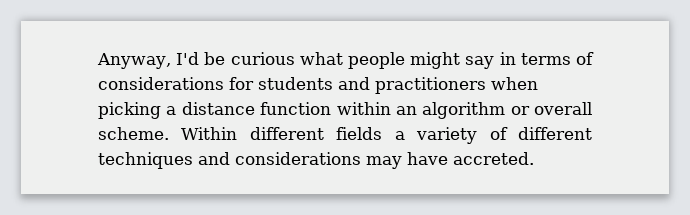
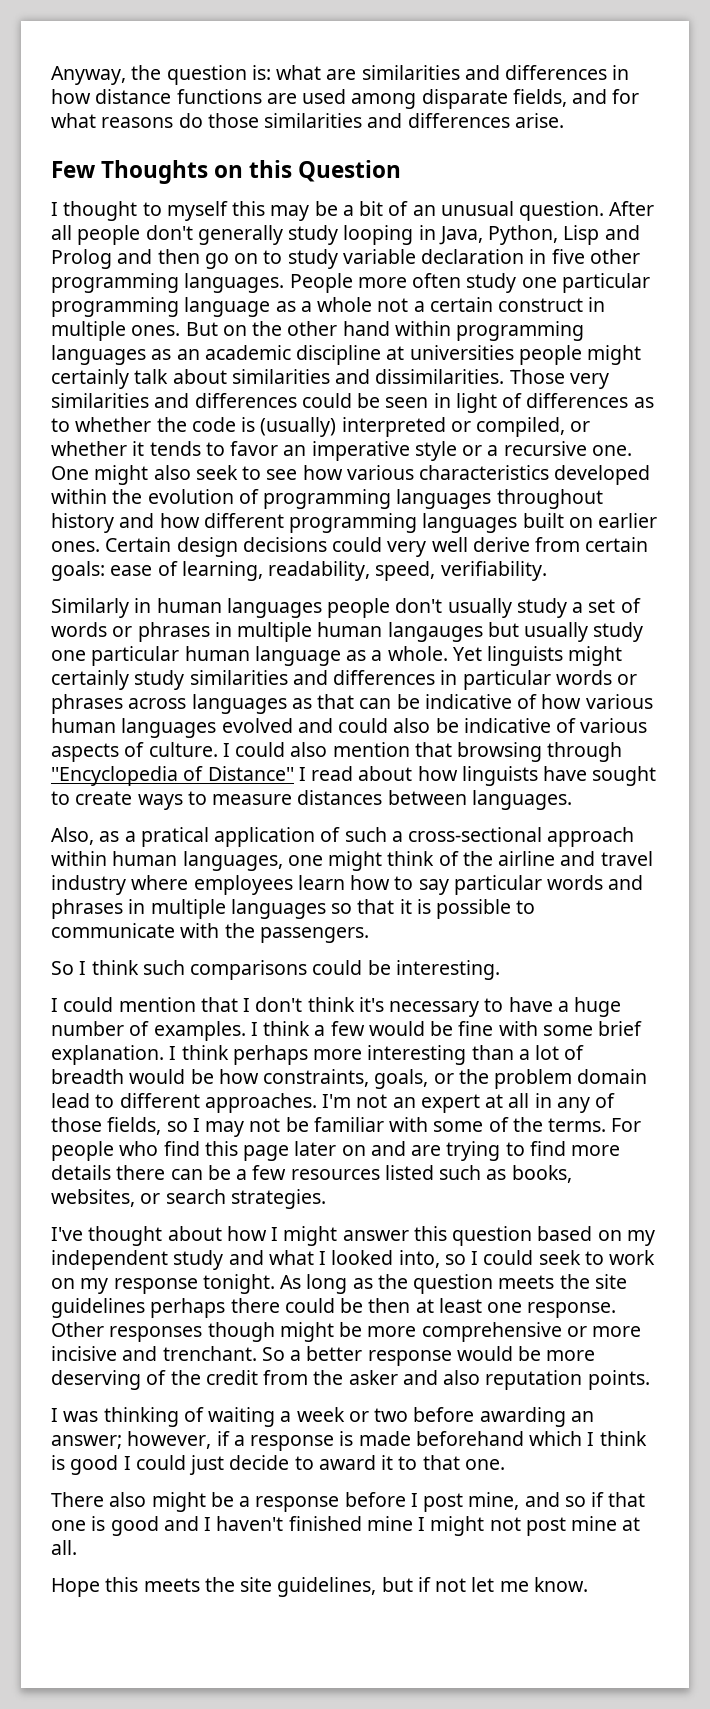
- Anyway, I'd be curious what people might say in terms of considerations for students and practitioners when picking a distance function within an algorithm or overall scheme. Within different fields a variety of different techniques and considerations may have accreted.
+ Anyway, the question is: what are similarities and differences in how distance functions are used among disparate fields, and for what reasons do those similarities and differences arise.
+ Few Thoughts on this Question
+ I thought to myself this may be a bit of an unusual question. After all people don't generally study looping in Java, Python, Lisp and Prolog and then go on to study variable declaration in five other programming languages. People more often study one particular programming language as a whole not a certain construct in multiple ones. But on the other hand within programming languages as an academic discipline at universities people might certainly talk about similarities and dissimilarities. Those very similarities and differences could be seen in light of differences as to whether the code is (usually) interpreted or compiled, or whether it tends to favor an imperative style or a recursive one. One might also seek to see how various characteristics developed within the evolution of programming languages throughout history and how different programming languages built on earlier ones. Certain design decisions could very well derive from certain goals: ease of learning, readability, speed, verifiability.
+ Similarly in human languages people don't usually study a set of words or phrases in multiple human langauges but usually study one particular human language as a whole. Yet linguists might certainly study similarities and differences in particular words or phrases across languages as that can be indicative of how various human languages evolved and could also be indicative of various aspects of culture. I could also mention that browsing through ''Encyclopedia of Distance'' I read about how linguists have sought to create ways to measure distances between languages.
+ Also, as a pratical application of such a cross-sectional approach within human languages, one might think of the airline and travel industry where employees learn how to say particular words and phrases in multiple languages so that it is possible to communicate with the passengers.
+ So I think such comparisons could be interesting.
+ I could mention that I don't think it's necessary to have a huge number of examples. I think a few would be fine with some brief explanation. I think perhaps more interesting than a lot of breadth would be how constraints, goals, or the problem domain lead to different approaches. I'm not an expert at all in any of those fields, so I may not be familiar with some of the terms. For people who find this page later on and are trying to find more details there can be a few resources listed such as books, websites, or search strategies.
+ I've thought about how I might answer this question based on my independent study and what I looked into, so I could seek to work on my response tonight. As long as the question meets the site guidelines perhaps there could be then at least one response. Other responses though might be more comprehensive or more incisive and trenchant. So a better response would be more deserving of the credit from the asker and also reputation points.
+ I was thinking of waiting a week or two before awarding an answer; however, if a response is made beforehand which I think is good I could just decide to award it to that one.
+ There also might be a response before I post mine, and so if that one is good and I haven't finished mine I might not post mine at all.
+ Hope this meets the site guidelines, but if not let me know.

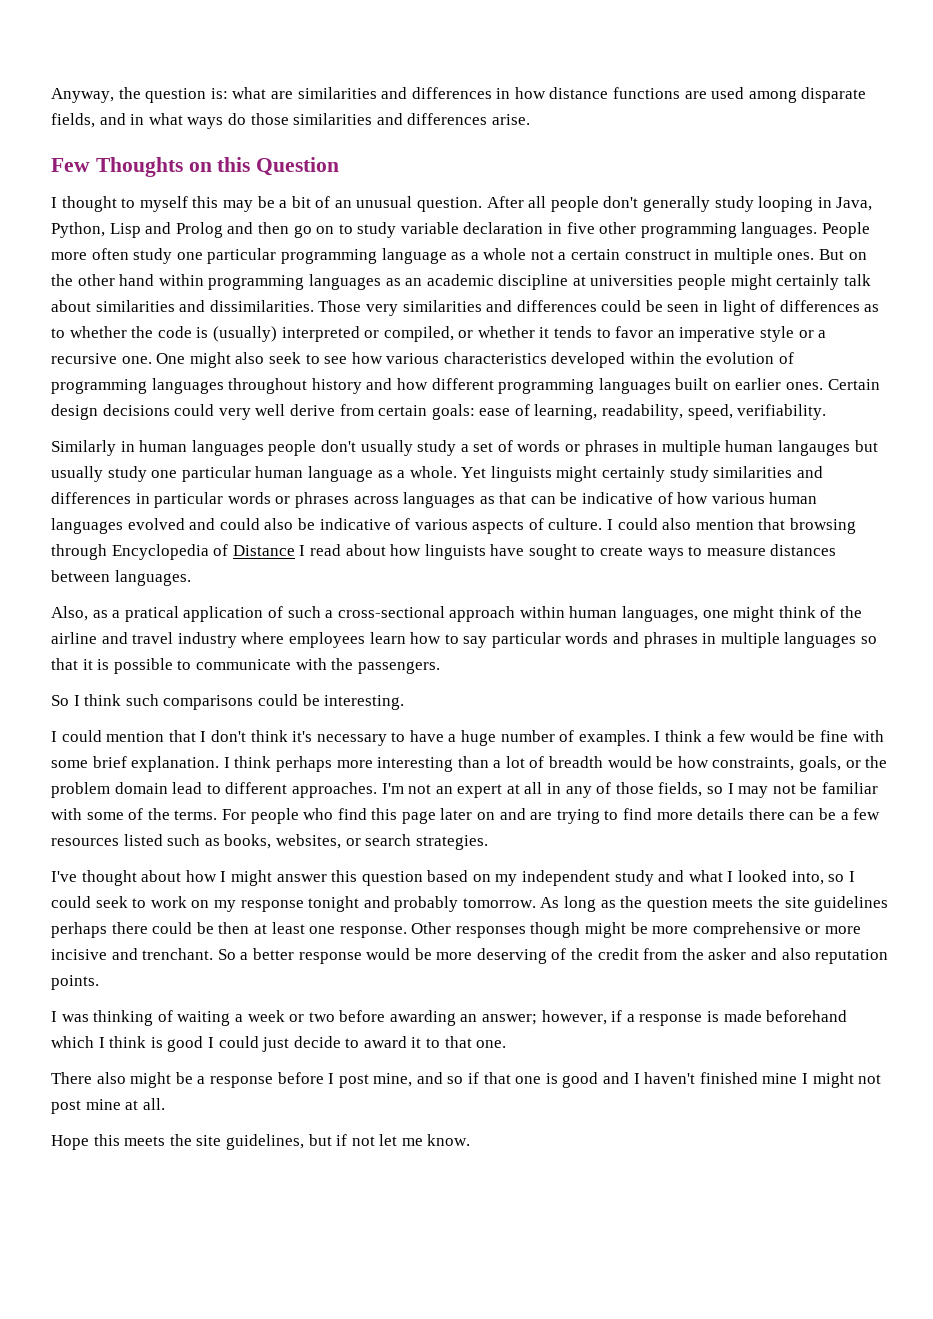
- Anyway, the question is: what are similarities and differences in how distance functions are used among disparate fields, and for what reasons do those similarities and differences arise.
+ Anyway, the question is: what are similarities and differences in how distance functions are used among disparate fields, and in what ways do those similarities and differences arise.
- I could also mention that browsing through ''Encyclopedia of Distance'' I read about how linguists have sought to create ways to measure distances between languages.
+ I could also mention that browsing through Encyclopedia of Distance I read about how linguists have sought to create ways to measure distances between languages.
- I've thought about how I might answer this question based on my independent study and what I looked into, so I could seek to work on my response tonight.
+ I've thought about how I might answer this question based on my independent study and what I looked into, so I could seek to work on my response tonight and probably tomorrow.

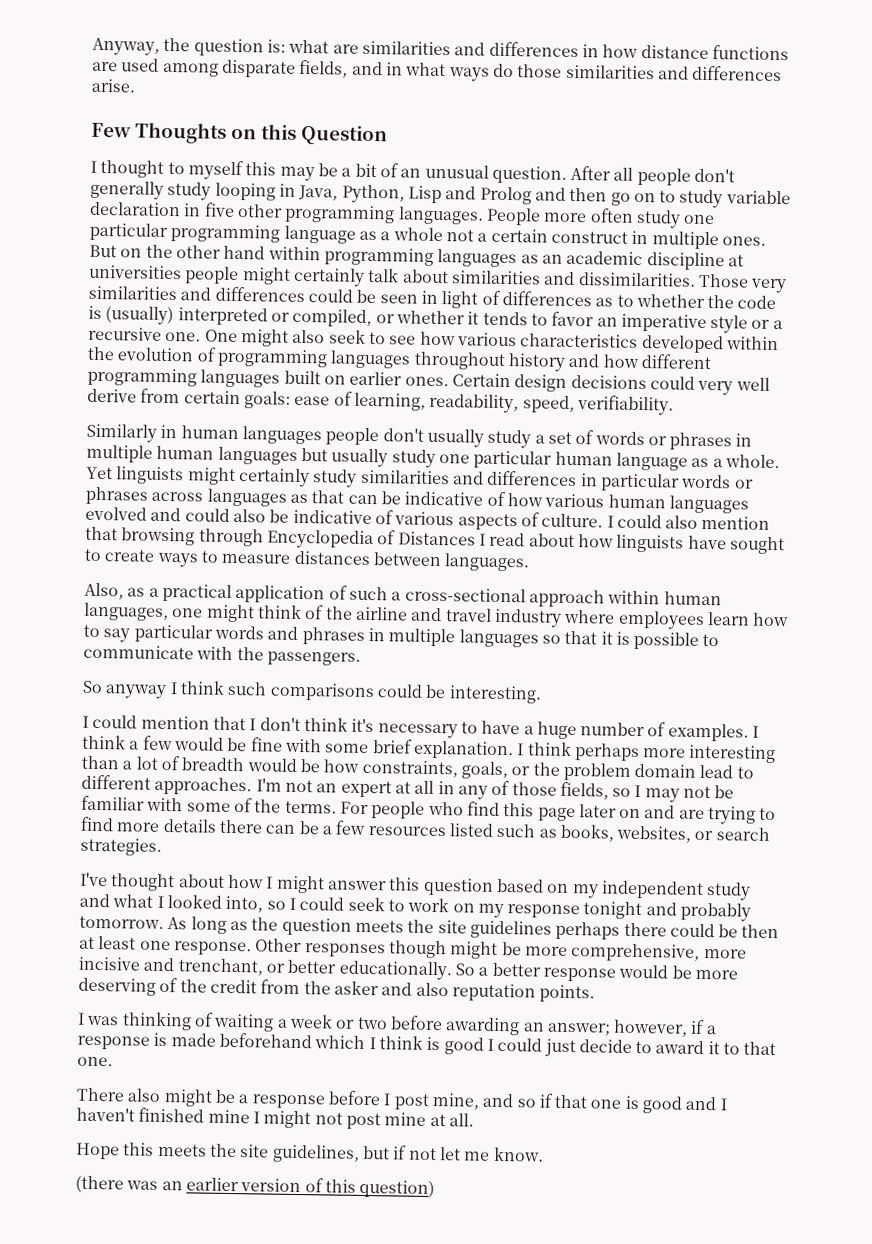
- Similarly in human languages people don't usually study a set of words or phrases in multiple human langauges but usually study one particular human language as a whole.
+ Similarly in human languages people don't usually study a set of words or phrases in multiple human languages but usually study one particular human language as a whole.
- I could also mention that browsing through Encyclopedia of Distance I read about how linguists have sought to create ways to measure distances between languages.
+ I could also mention that browsing through Encyclopedia of Distances I read about how linguists have sought to create ways to measure distances between languages.
- Also, as a pratical application of such a cross-sectional approach within human languages, one might think of the airline and travel industry where employees learn how to say particular words and phrases in multiple languages so that it is possible to communicate with the passengers.
+ Also, as a practical application of such a cross-sectional approach within human languages, one might think of the airline and travel industry where employees learn how to say particular words and phrases in multiple languages so that it is possible to communicate with the passengers.
- So I think such comparisons could be interesting.
+ So anyway I think such comparisons could be interesting.
- Other responses though might be more comprehensive or more incisive and trenchant.
+ Other responses though might be more comprehensive, more incisive and trenchant, or better educationally.
+ (there was an earlier version of this question)

